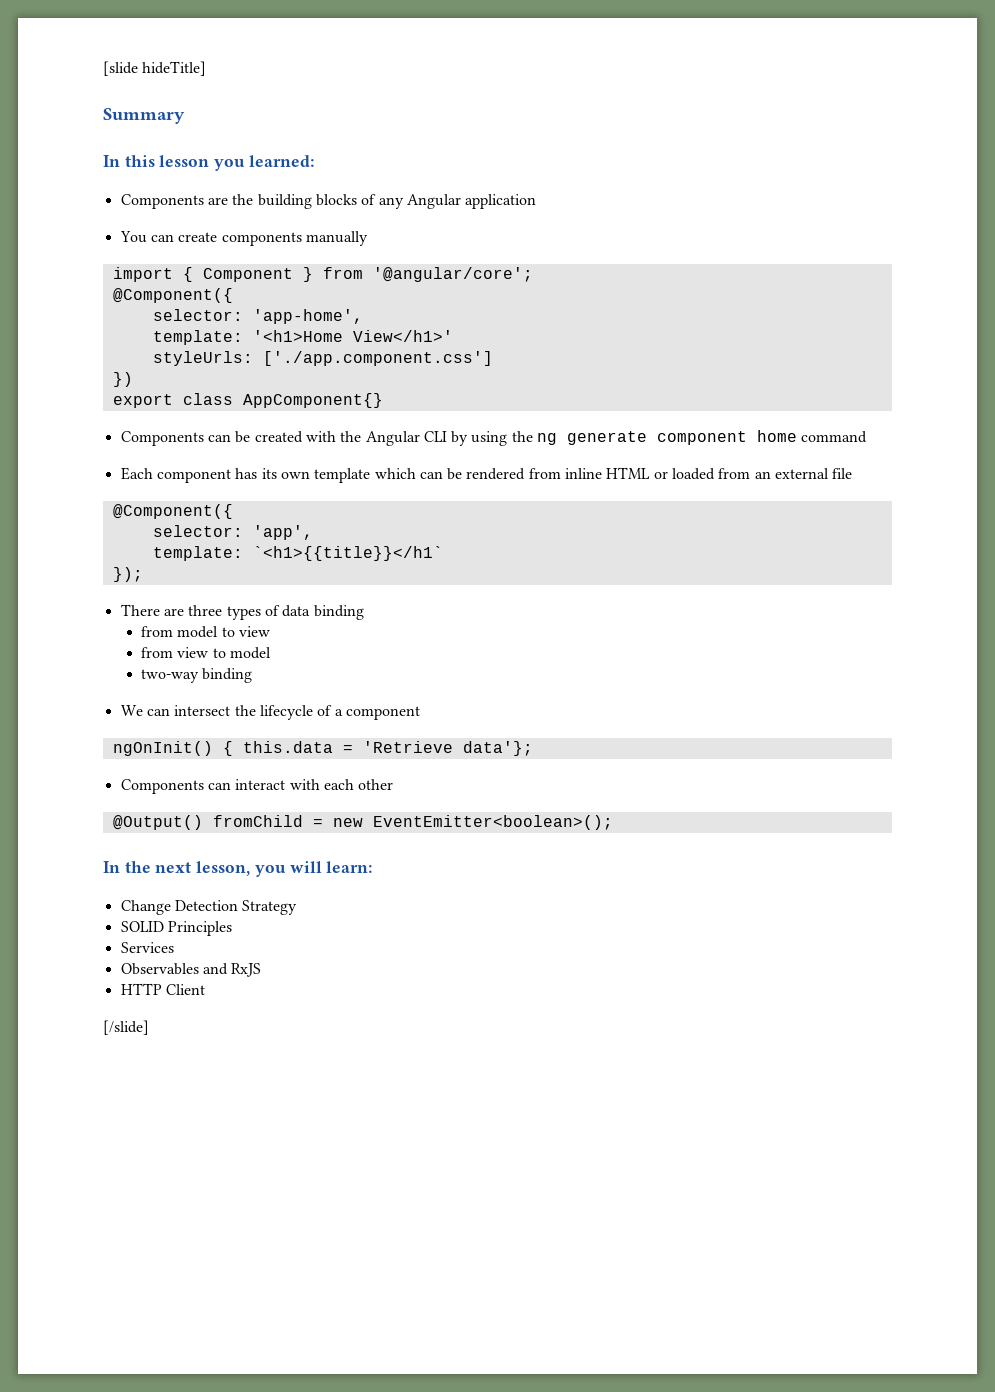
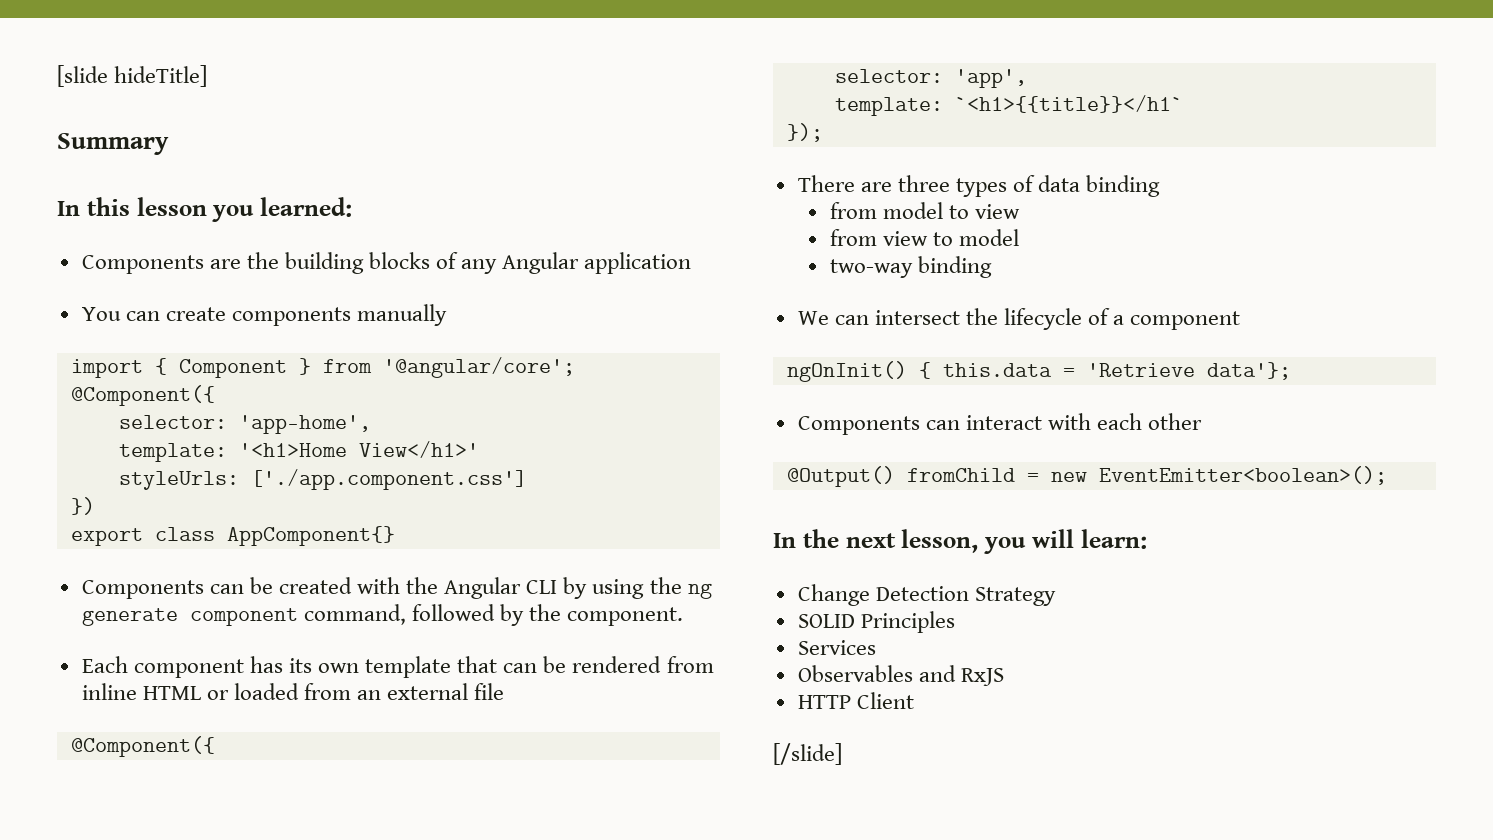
- Components can be created with the Angular CLI by using the ng generate component home command
+ Components can be created with the Angular CLI by using the ng generate component command, followed by the component.
- Each component has its own template which can be rendered from inline HTML or loaded from an external file
+ Each component has its own template that can be rendered from inline HTML or loaded from an external file

